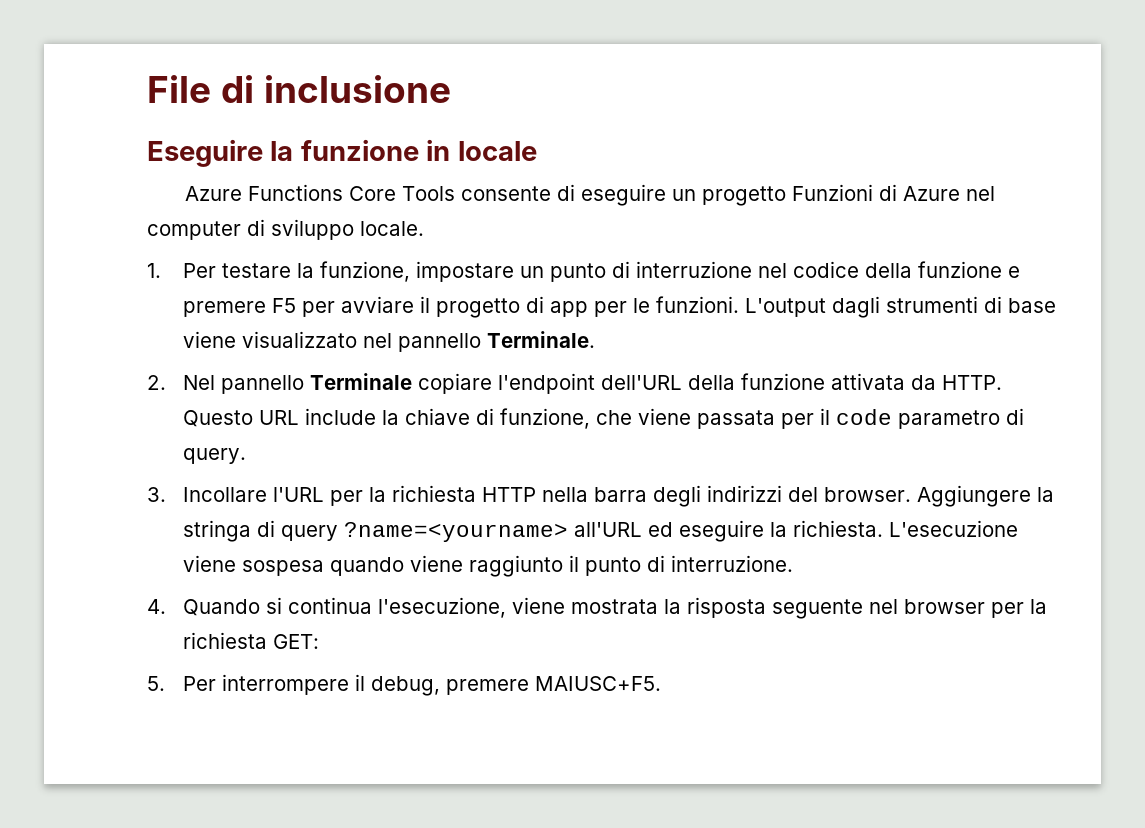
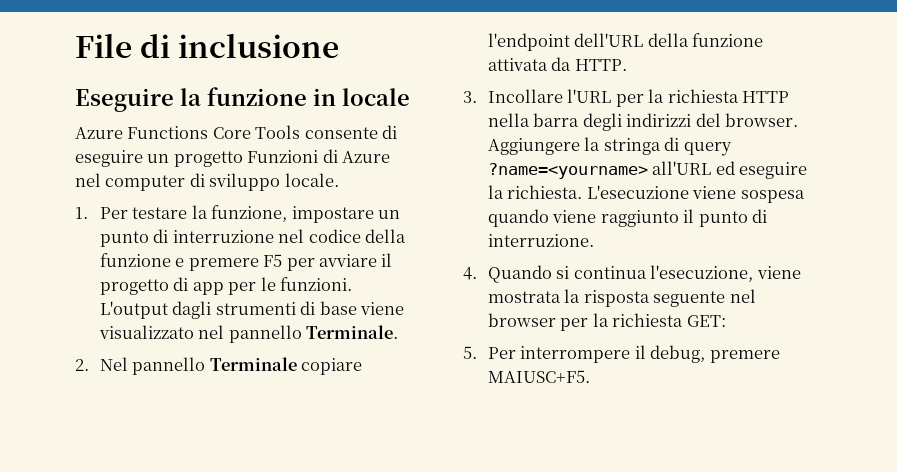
- Questo URL include la chiave di funzione, che viene passata per il code parametro di query.

